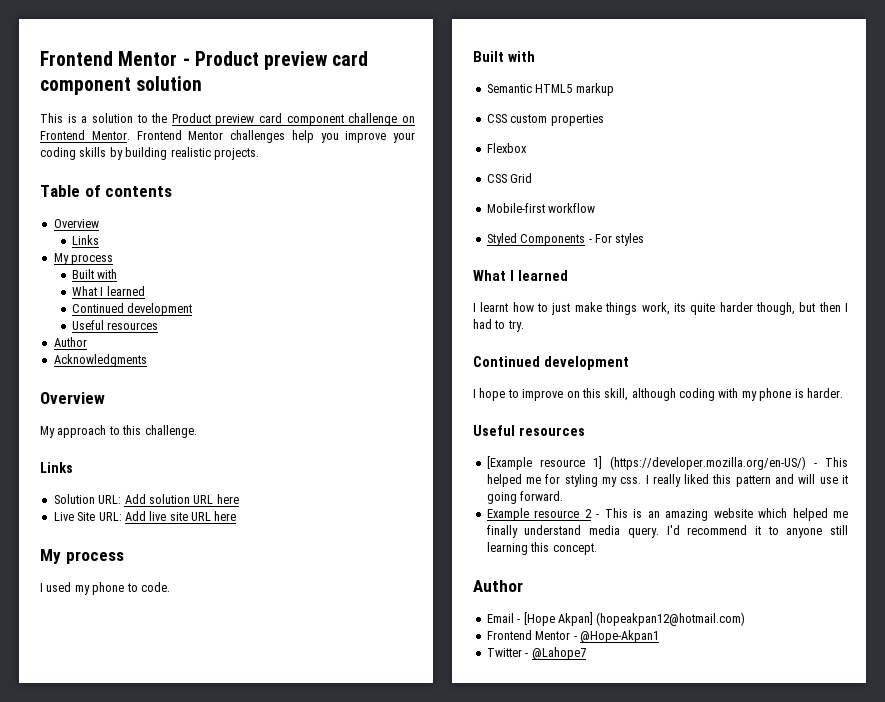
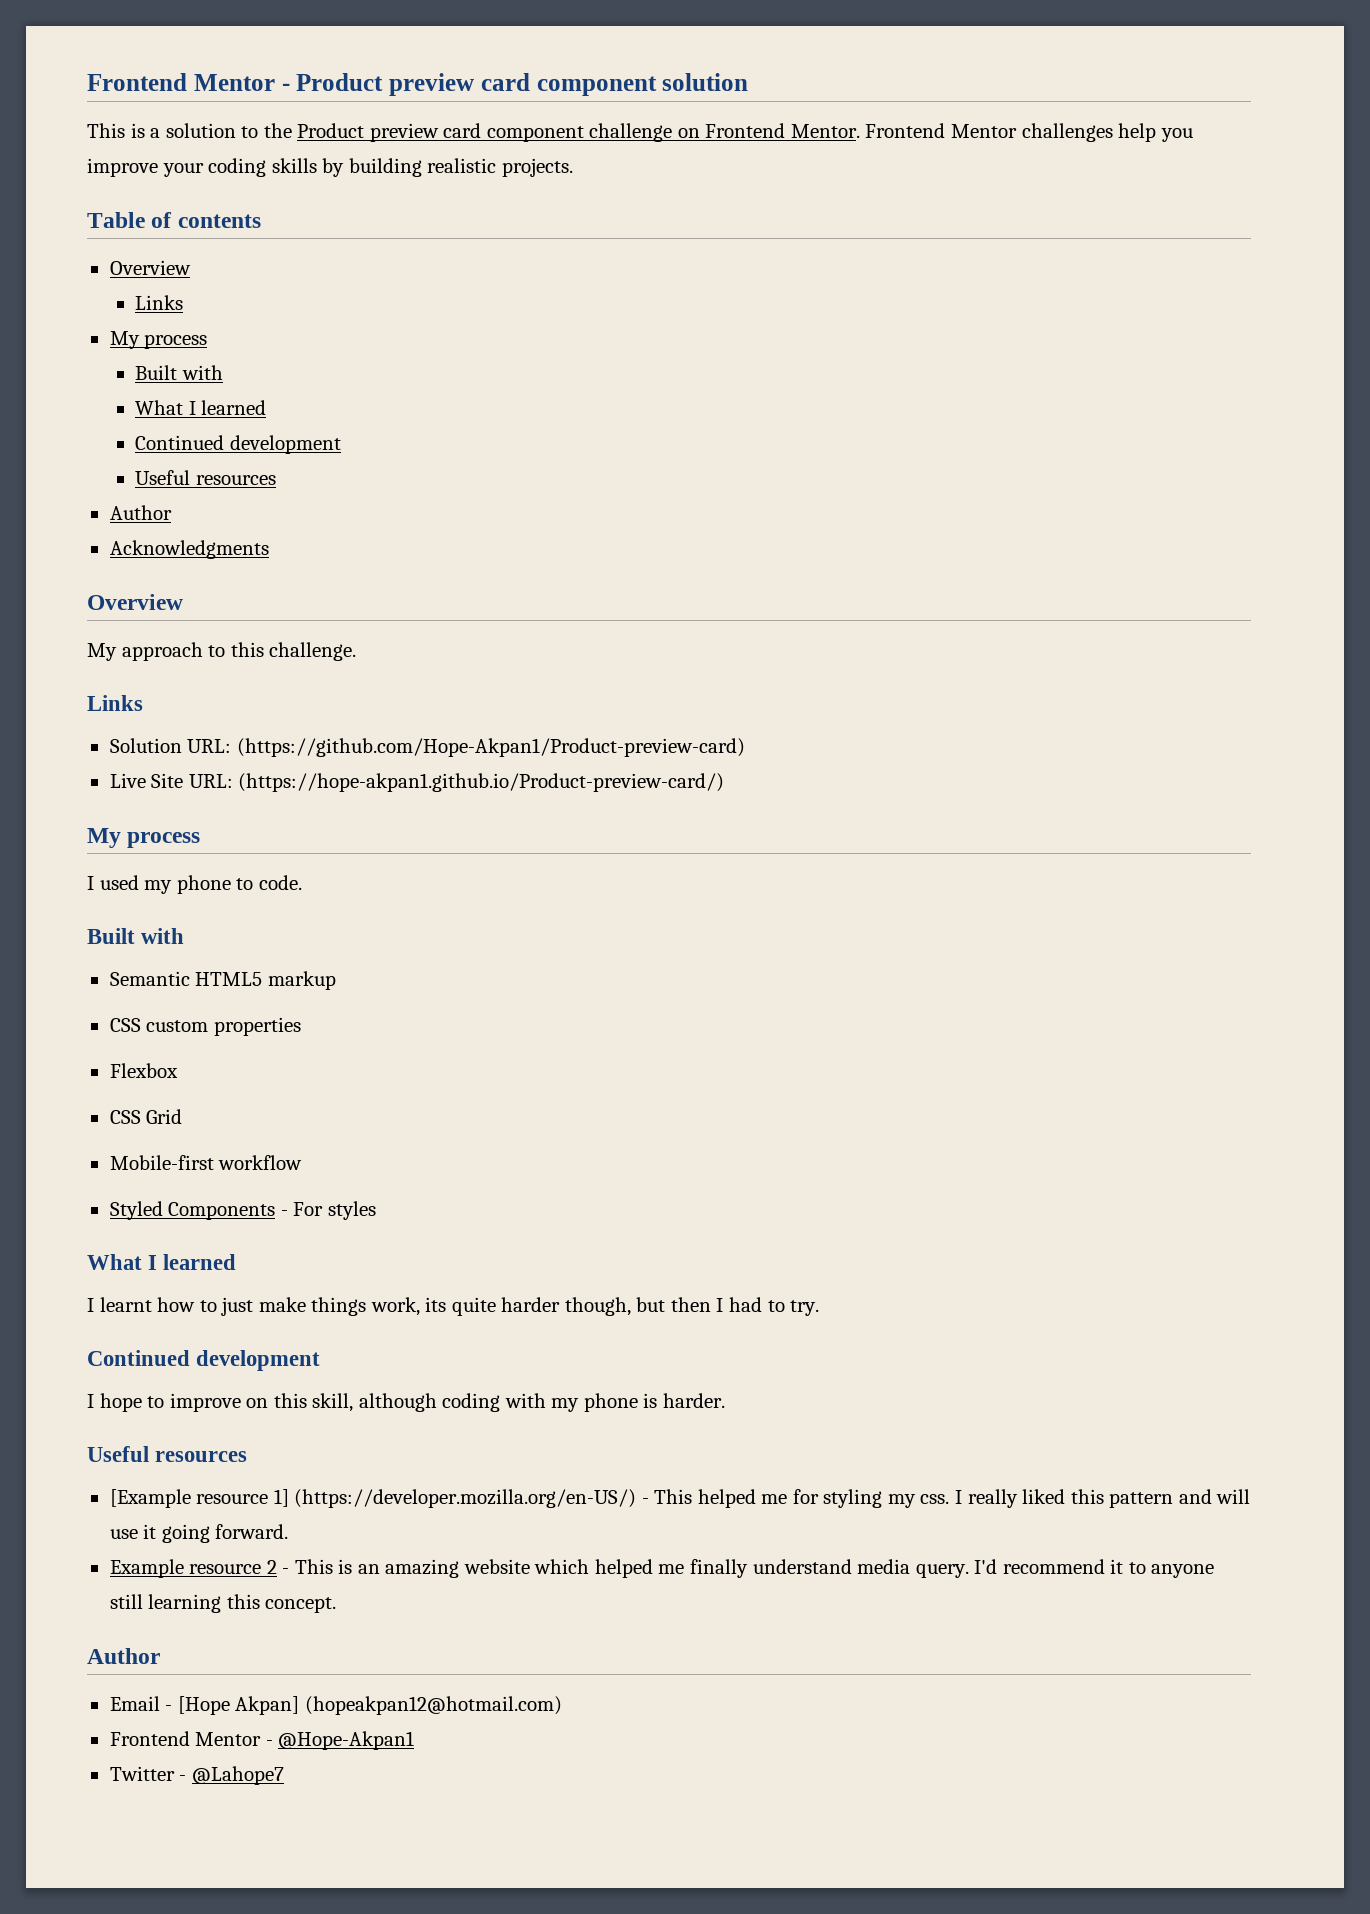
- Solution URL: Add solution URL here
+ Solution URL: (https://github.com/Hope-Akpan1/Product-preview-card)
- Live Site URL: Add live site URL here
+ Live Site URL: (https://hope-akpan1.github.io/Product-preview-card/)

